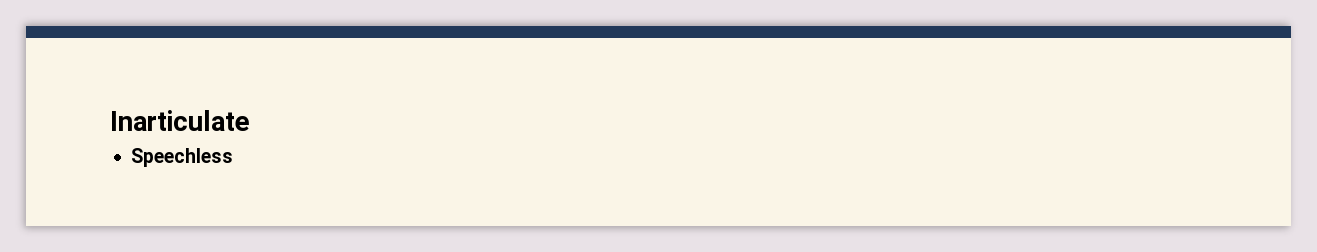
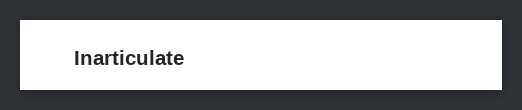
- Speechless

